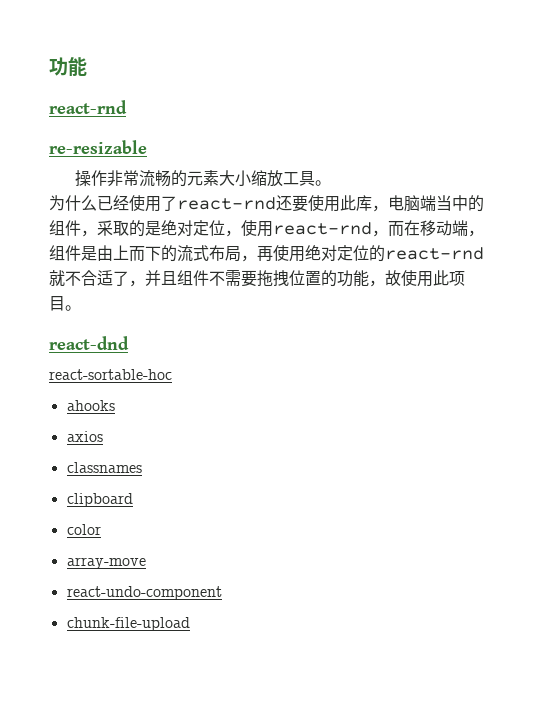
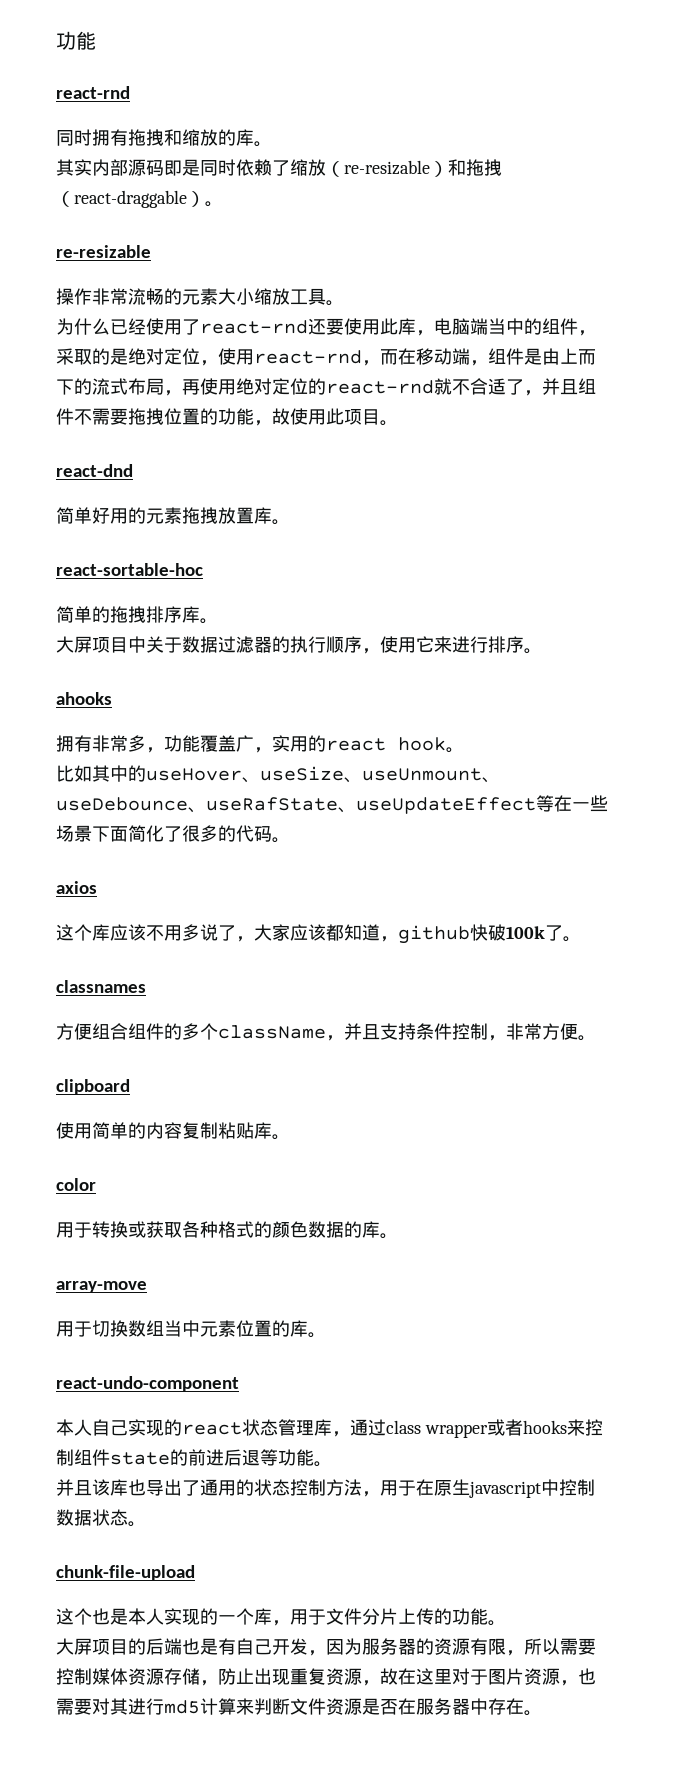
+ 同时拥有拖拽和缩放的库。
+ 其实内部源码即是同时依赖了缩放（re-resizable）和拖拽（react-draggable）。
+ 简单好用的元素拖拽放置库。
  react-sortable-hoc
+ 简单的拖拽排序库。
+ 大屏项目中关于数据过滤器的执行顺序，使用它来进行排序。
  ahooks
+ 拥有非常多，功能覆盖广，实用的react hook。
+ 比如其中的useHover、useSize、useUnmount、useDebounce、useRafState、useUpdateEffect等在一些场景下面简化了很多的代码。
  axios
+ 这个库应该不用多说了，大家应该都知道，github快破100k了。
  classnames
+ 方便组合组件的多个className，并且支持条件控制，非常方便。
  clipboard
+ 使用简单的内容复制粘贴库。
  color
+ 用于转换或获取各种格式的颜色数据的库。
  array-move
+ 用于切换数组当中元素位置的库。
  react-undo-component
+ 本人自己实现的react状态管理库，通过class wrapper或者hooks来控制组件state的前进后退等功能。
+ 并且该库也导出了通用的状态控制方法，用于在原生javascript中控制数据状态。
  chunk-file-upload
+ 这个也是本人实现的一个库，用于文件分片上传的功能。
+ 大屏项目的后端也是有自己开发，因为服务器的资源有限，所以需要控制媒体资源存储，防止出现重复资源，故在这里对于图片资源，也需要对其进行md5计算来判断文件资源是否在服务器中存在。

